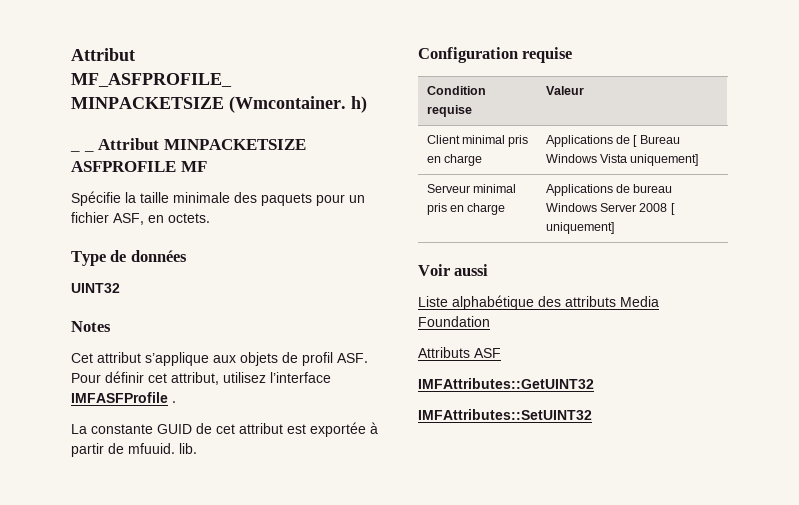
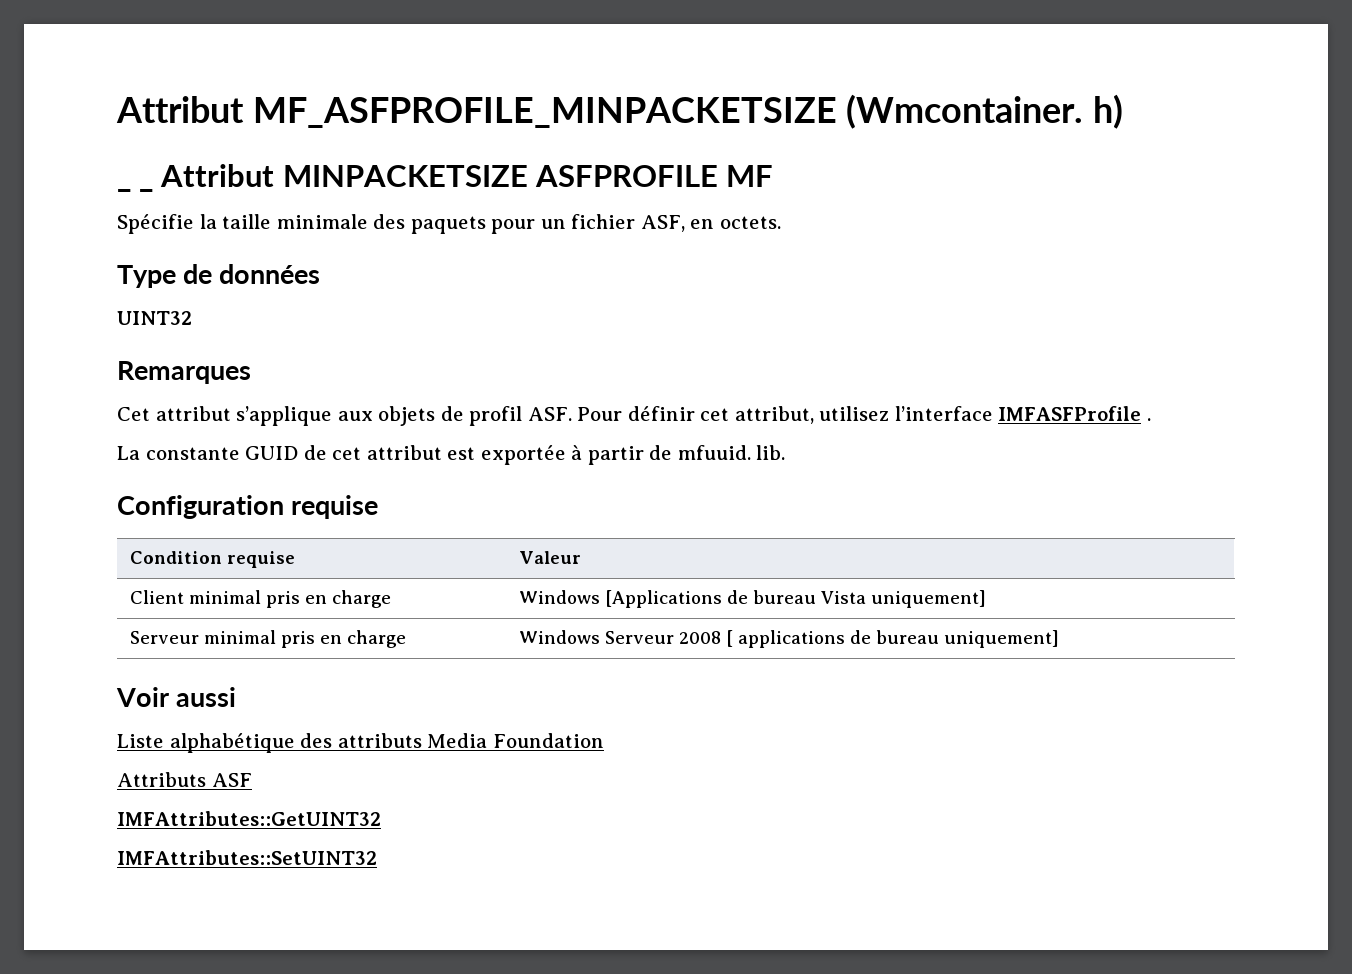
- Notes
+ Remarques
- Client minimal pris en charge | Applications de [ Bureau Windows Vista uniquement]
+ Client minimal pris en charge | Windows [Applications de bureau Vista uniquement]
- Serveur minimal pris en charge | Applications de bureau Windows Server 2008 [ uniquement]
+ Serveur minimal pris en charge | Windows Serveur 2008 [ applications de bureau uniquement]

